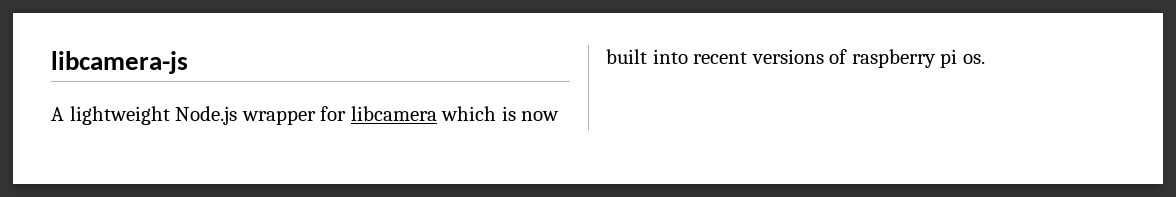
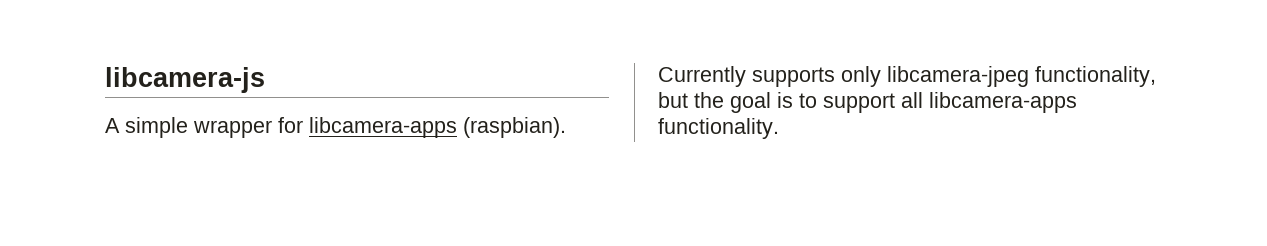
- A lightweight Node.js wrapper for libcamera which is now built into recent versions of raspberry pi os.
+ A simple wrapper for libcamera-apps (raspbian). Currently supports only libcamera-jpeg functionality, but the goal is to support all libcamera-apps functionality.

